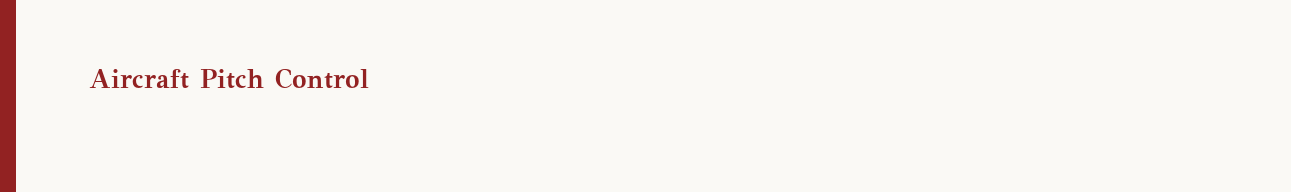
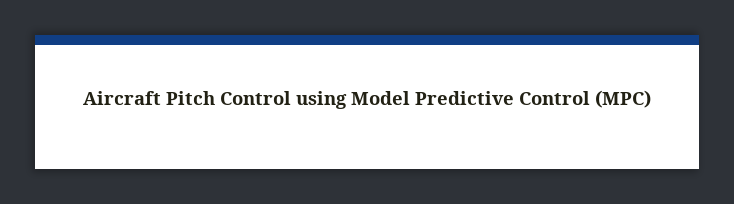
- Aircraft Pitch Control
+ Aircraft Pitch Control using Model Predictive Control (MPC)

